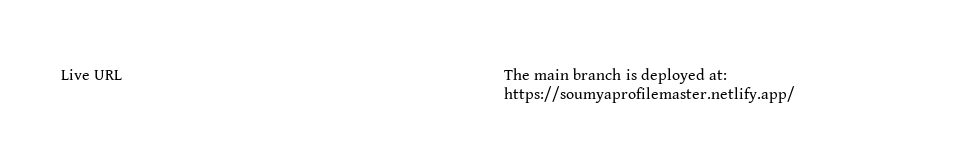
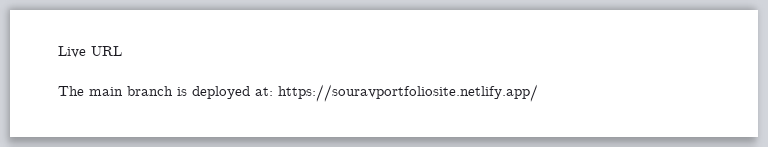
- The main branch is deployed at: https://soumyaprofilemaster.netlify.app/
+ The main branch is deployed at: https://souravportfoliosite.netlify.app/

